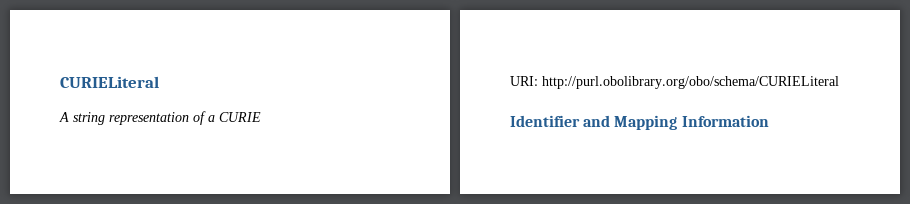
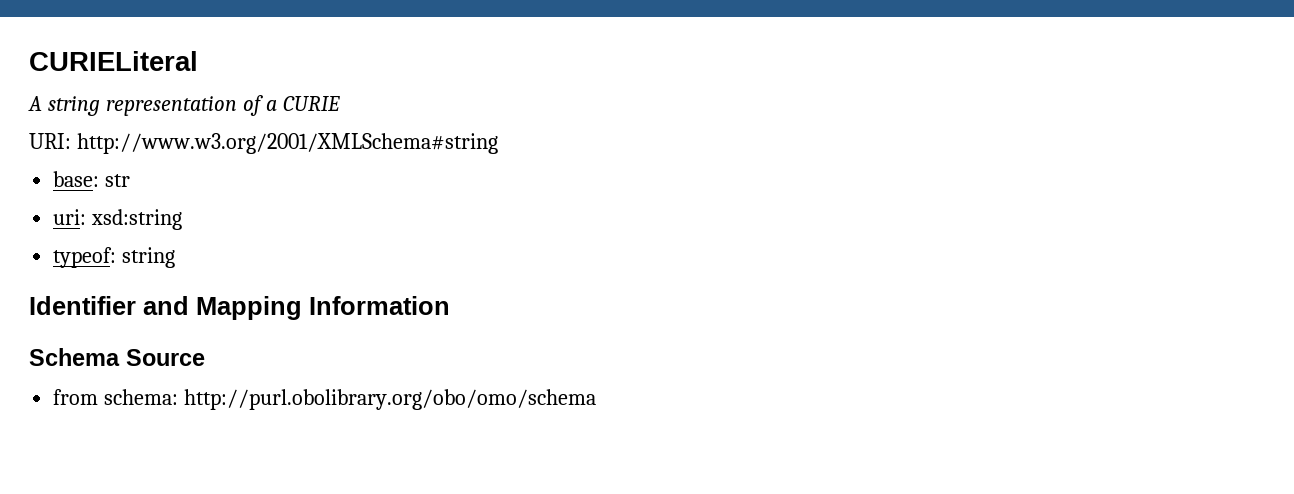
- URI: http://purl.obolibrary.org/obo/schema/CURIELiteral
+ URI: http://www.w3.org/2001/XMLSchema#string
+ base: str
+ uri: xsd:string
+ typeof: string
+ Schema Source
+ from schema: http://purl.obolibrary.org/obo/omo/schema

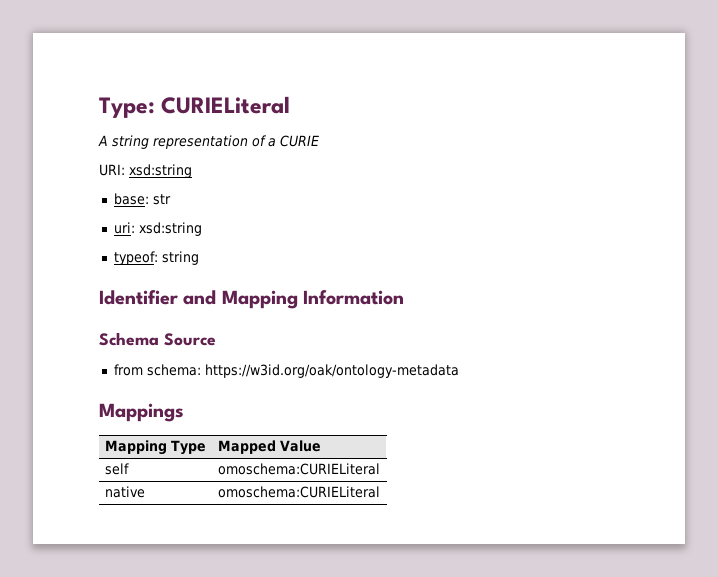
- CURIELiteral
+ Type: CURIELiteral
- URI: http://www.w3.org/2001/XMLSchema#string
+ URI: xsd:string
- from schema: http://purl.obolibrary.org/obo/omo/schema
+ from schema: https://w3id.org/oak/ontology-metadata
+ Mappings
+ Mapping Type | Mapped Value
+ self | omoschema:CURIELiteral
+ native | omoschema:CURIELiteral

